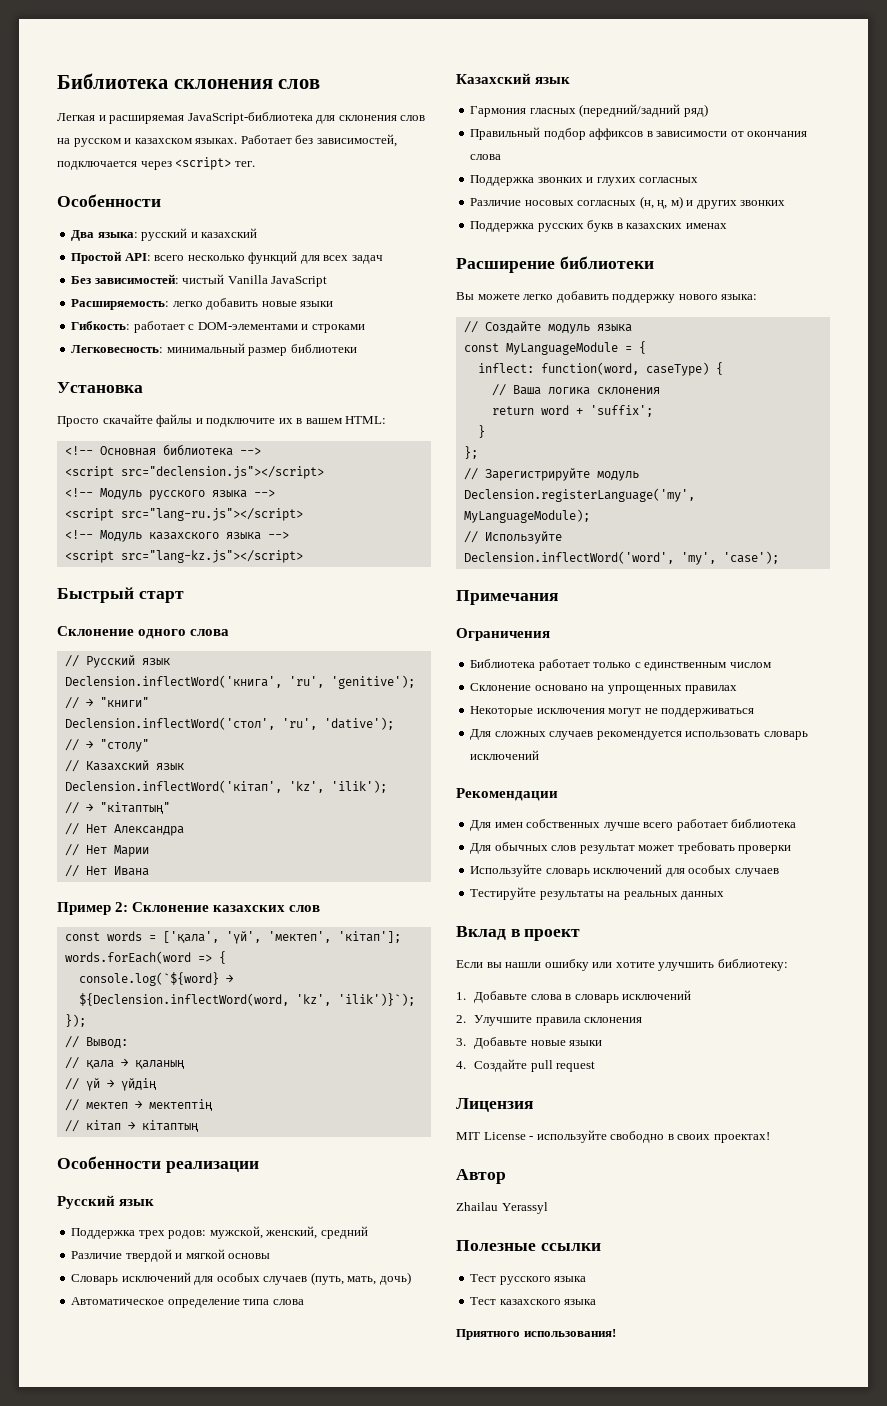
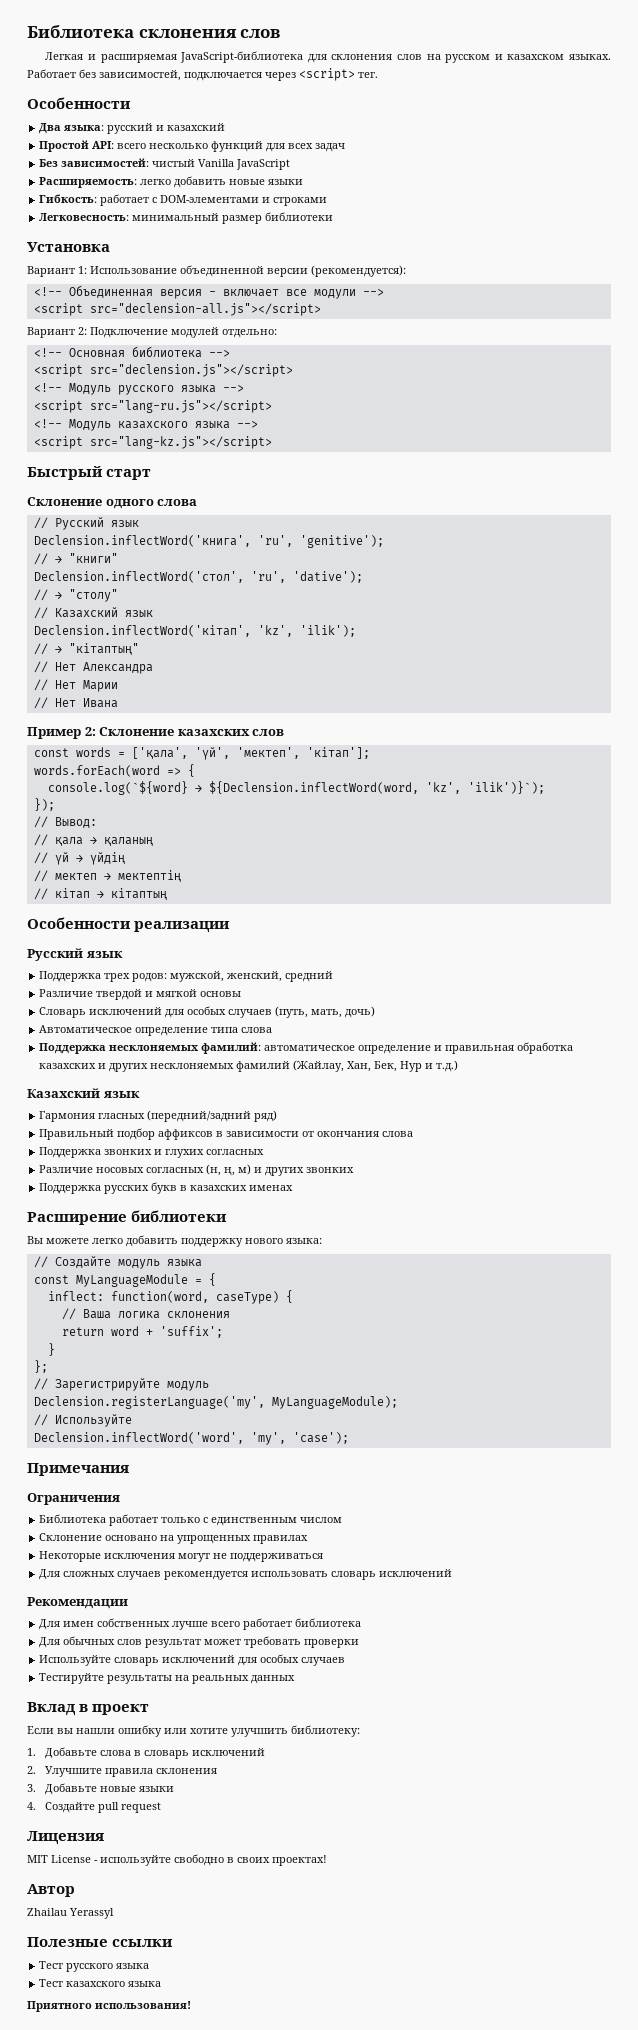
- Просто скачайте файлы и подключите их в вашем HTML:
+ Вариант 1: Использование объединенной версии (рекомендуется):
+ <!-- Объединенная версия - включает все модули -->
+ <script src="declension-all.js"></script>
+ Вариант 2: Подключение модулей отдельно:
+ Поддержка несклоняемых фамилий: автоматическое определение и правильная обработка казахских и других несклоняемых фамилий (Жайлау, Хан, Бек, Нур и т.д.)

